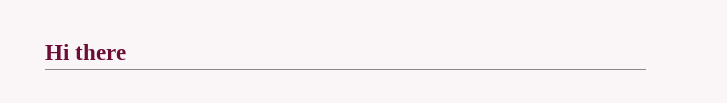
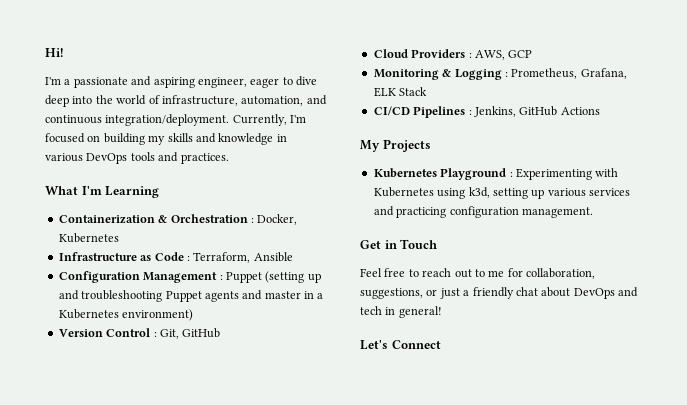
- Hi there
+ Hi!
+ I'm a passionate and aspiring engineer, eager to dive deep into the world of infrastructure, automation, and continuous integration/deployment. Currently, I'm focused on building my skills and knowledge in various DevOps tools and practices.
+ What I'm Learning
+ Containerization & Orchestration : Docker, Kubernetes
+ Infrastructure as Code : Terraform, Ansible
+ Configuration Management : Puppet (setting up and troubleshooting Puppet agents and master in a Kubernetes environment)
+ Version Control : Git, GitHub
+ Cloud Providers : AWS, GCP
+ Monitoring & Logging : Prometheus, Grafana, ELK Stack
+ CI/CD Pipelines : Jenkins, GitHub Actions
+ My Projects
+ Kubernetes Playground : Experimenting with Kubernetes using k3d, setting up various services and practicing configuration management.
+ Get in Touch
+ Feel free to reach out to me for collaboration, suggestions, or just a friendly chat about DevOps and tech in general!
+ Let's Connect

